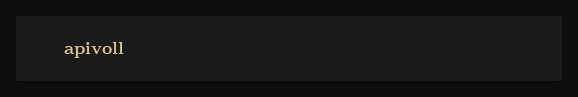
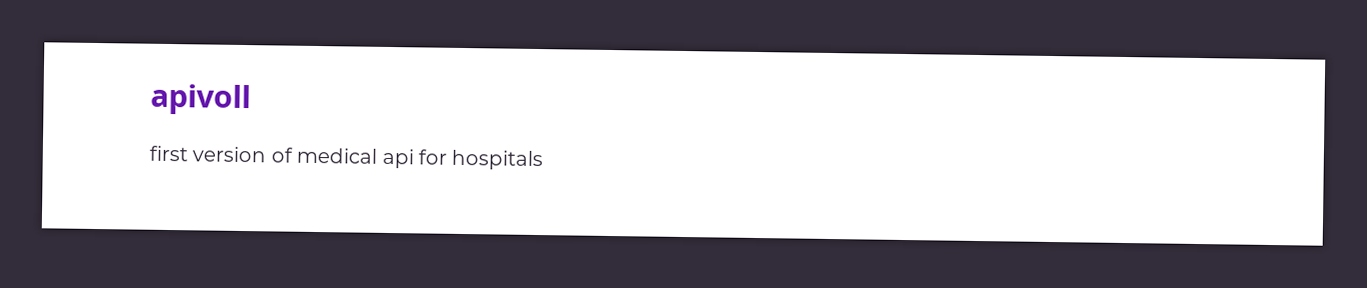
+ first version of medical api for hospitals

